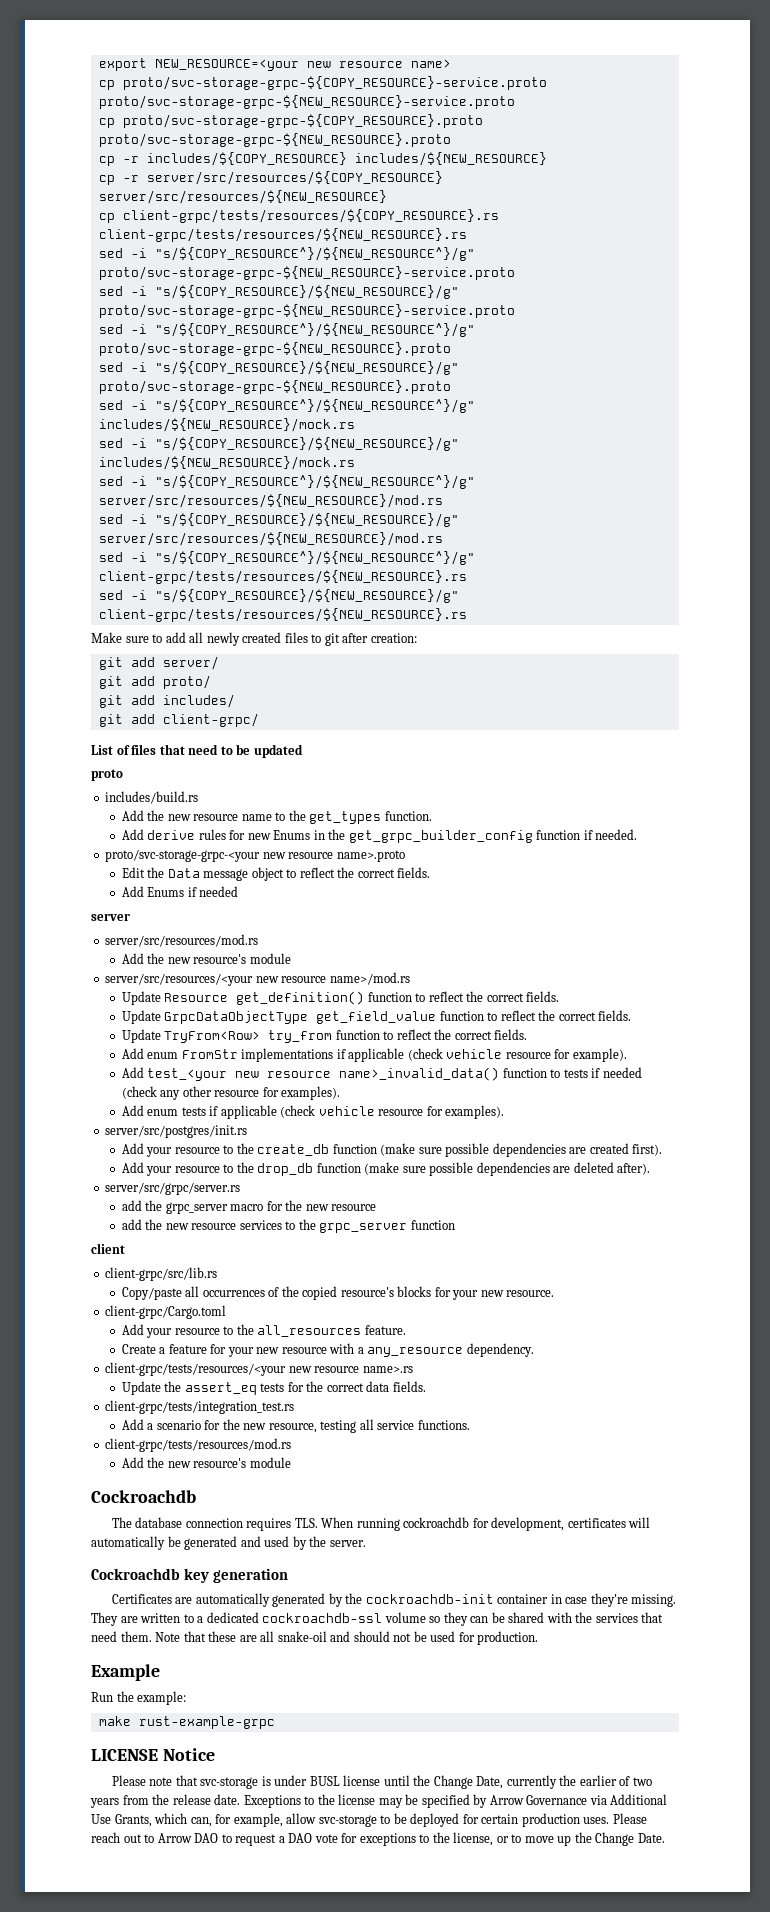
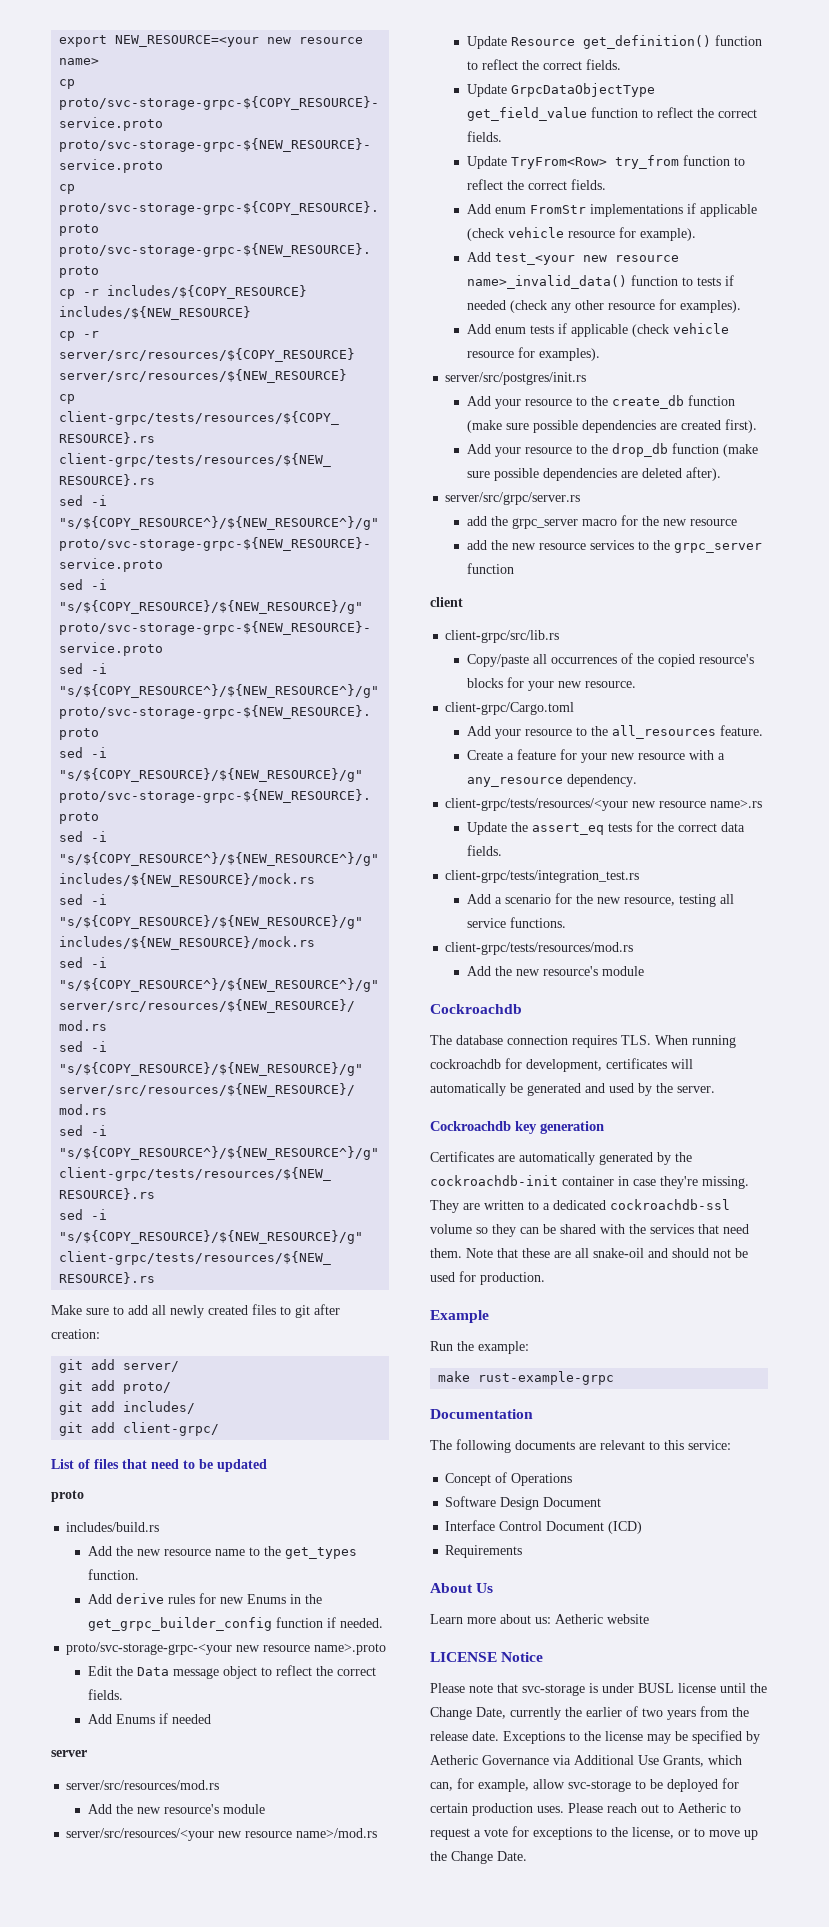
+ Documentation
+ The following documents are relevant to this service:
+ Concept of Operations
+ Software Design Document
+ Interface Control Document (ICD)
+ Requirements
+ About Us
+ Learn more about us: Aetheric website
- Exceptions to the license may be specified by Arrow Governance via Additional Use Grants, which can, for example, allow svc-storage to be deployed for certain production uses.
+ Exceptions to the license may be specified by Aetheric Governance via Additional Use Grants, which can, for example, allow svc-storage to be deployed for certain production uses.
- Please reach out to Arrow DAO to request a DAO vote for exceptions to the license, or to move up the Change Date.
+ Please reach out to Aetheric to request a vote for exceptions to the license, or to move up the Change Date.

